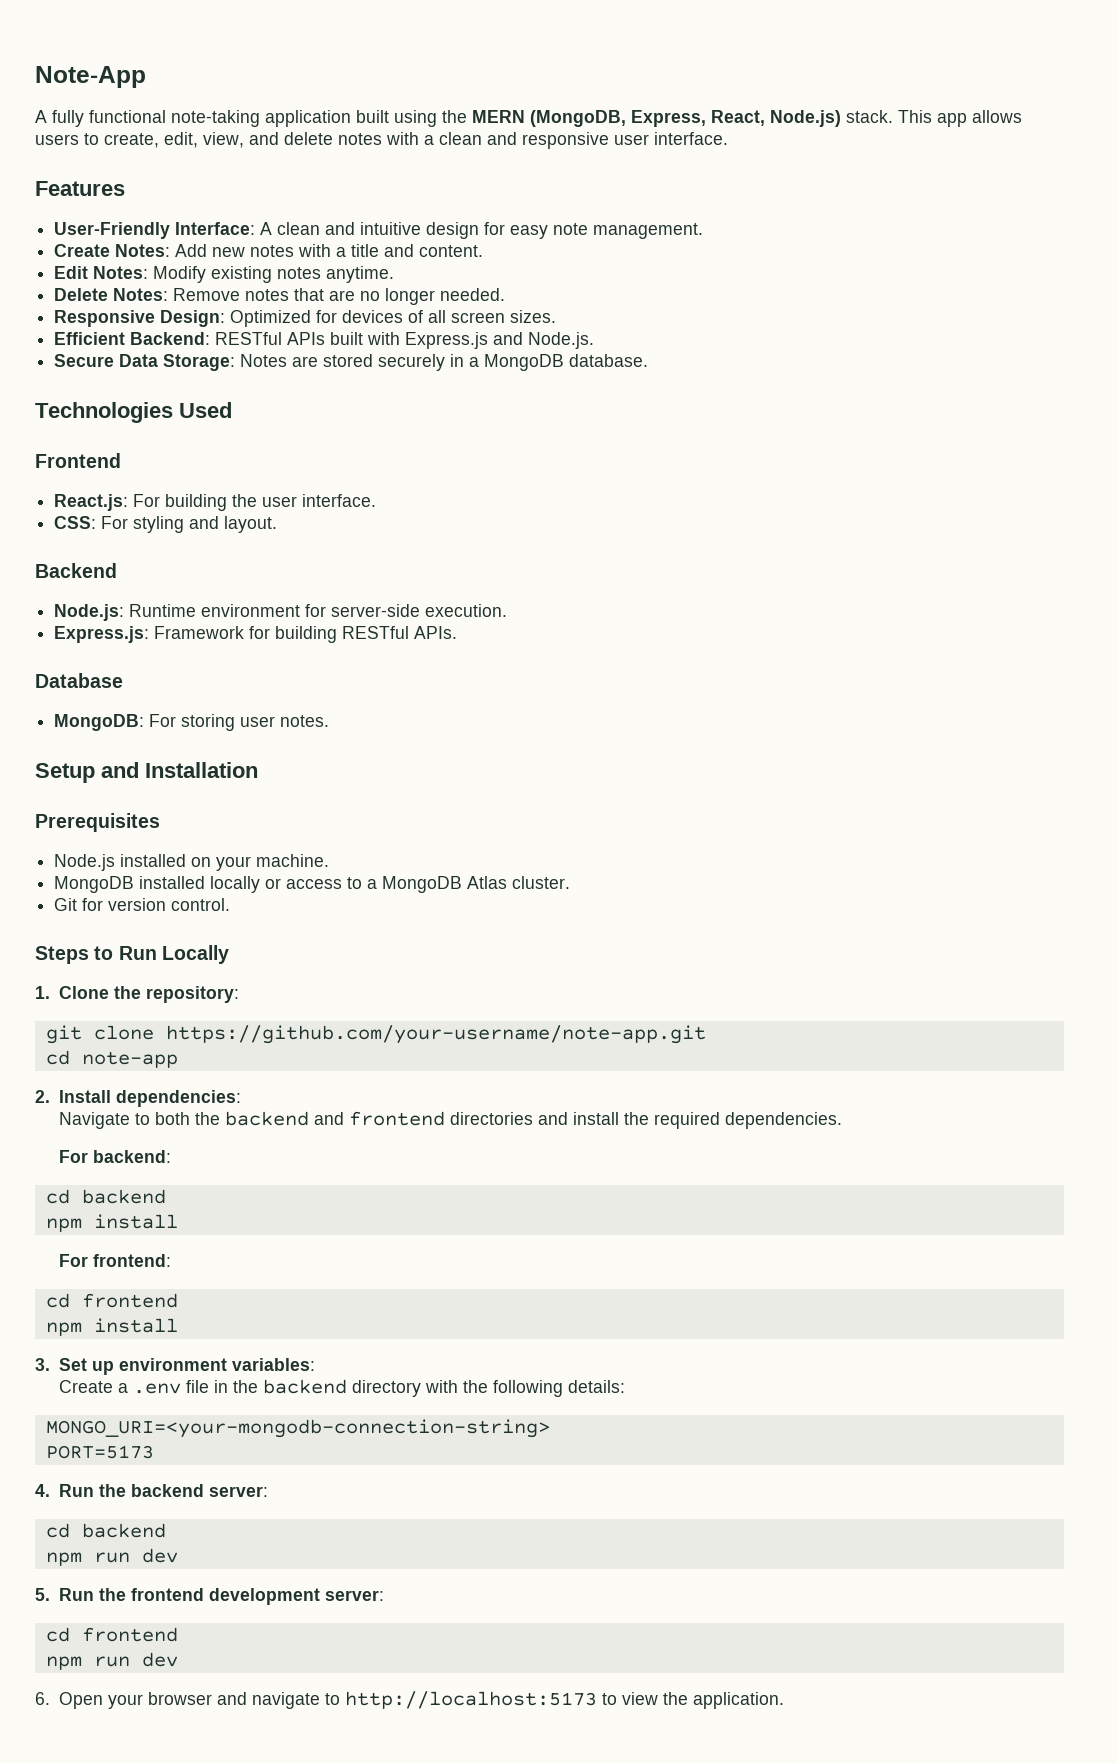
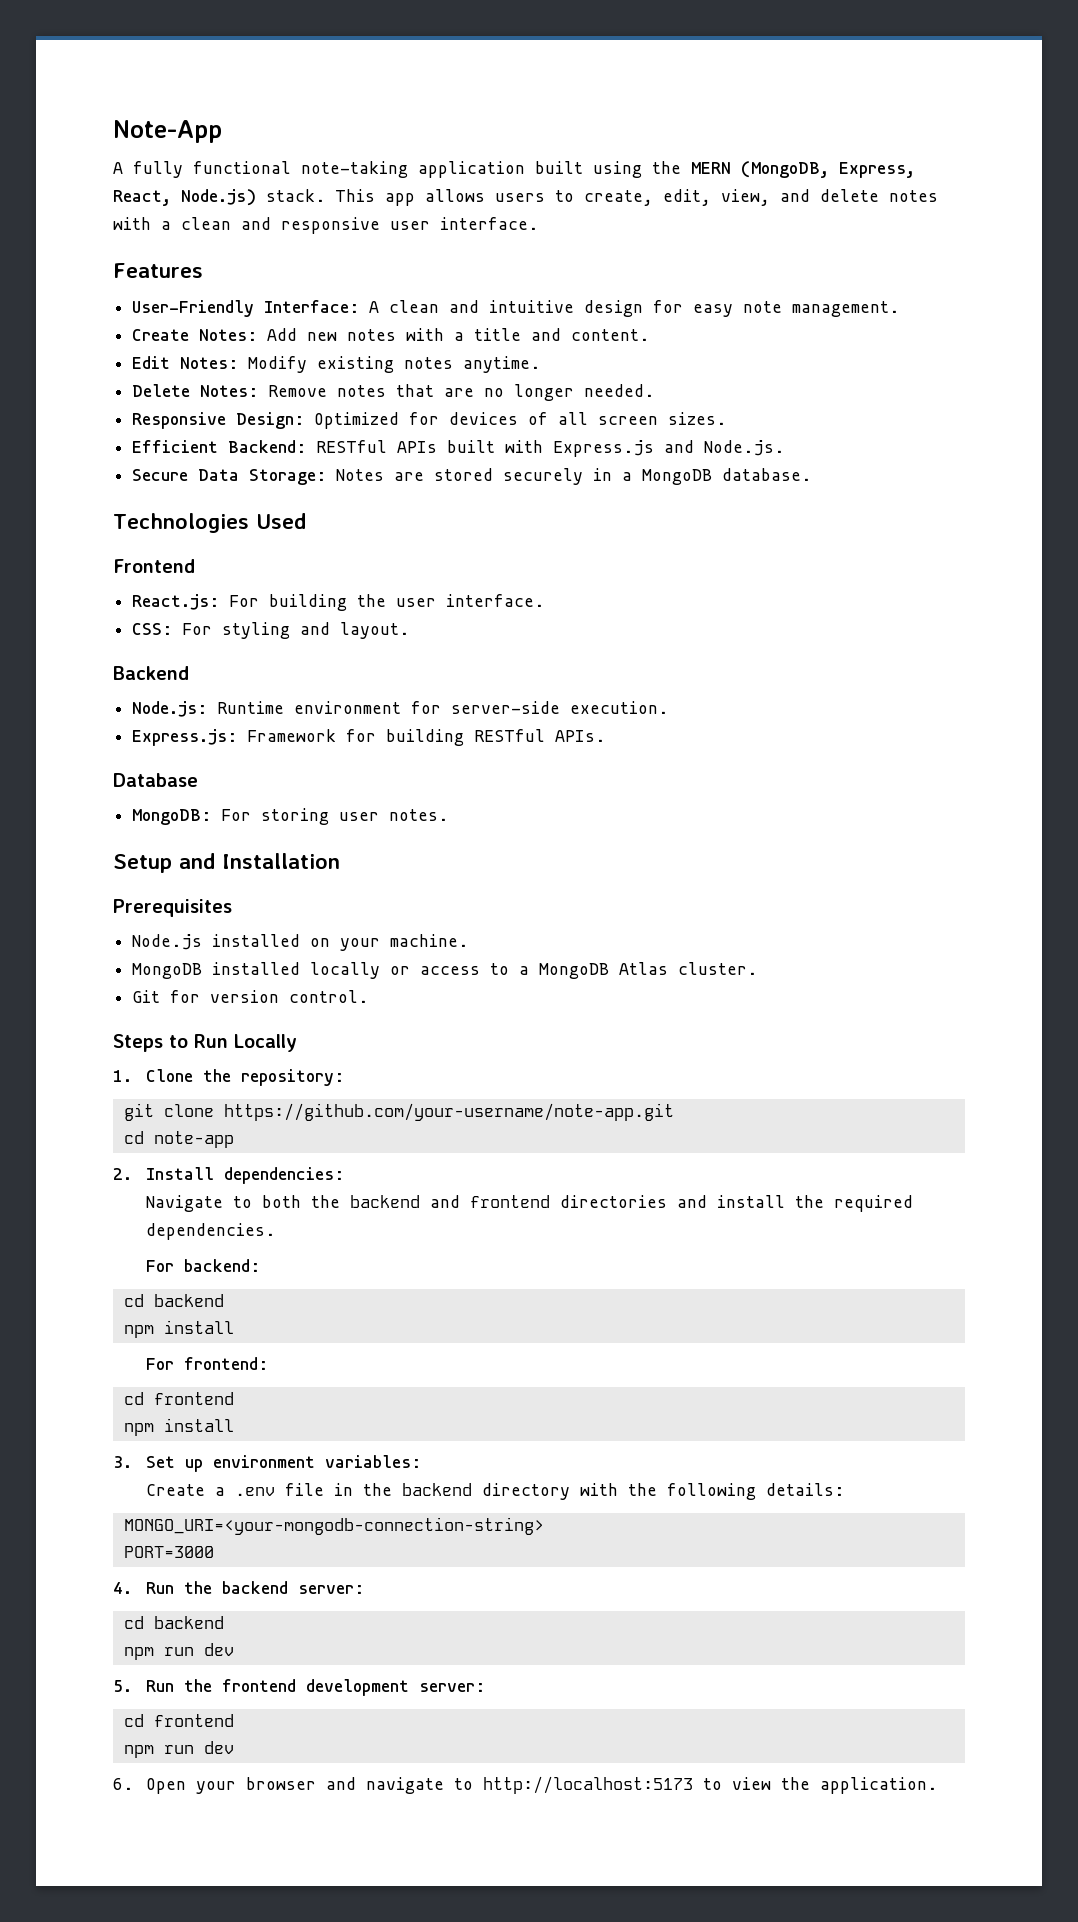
- PORT=5173
+ PORT=3000

